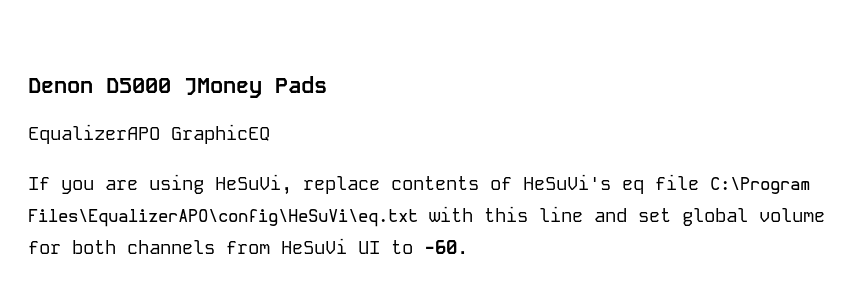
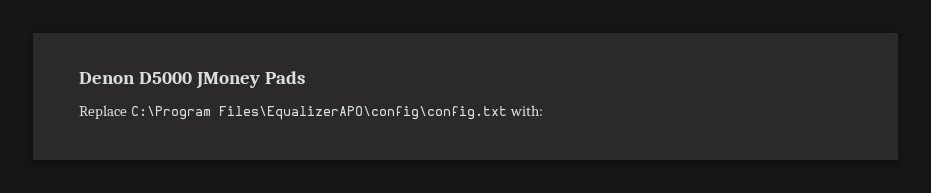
- EqualizerAPO GraphicEQ
- If you are using HeSuVi, replace contents of HeSuVi's eq file C:\Program Files\EqualizerAPO\config\HeSuVi\eq.txt with this line and set global volume for both channels from HeSuVi UI to -60.
+ Replace C:\Program Files\EqualizerAPO\config\config.txt with:

